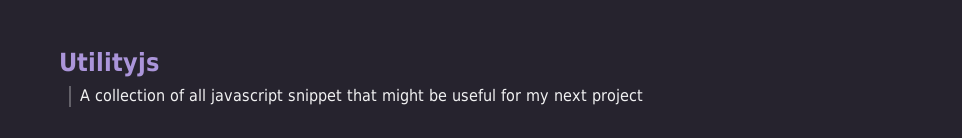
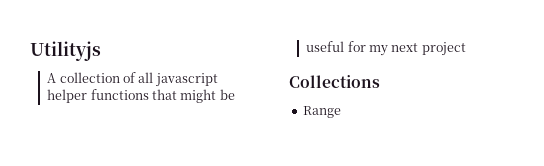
- A collection of all javascript snippet that might be useful for my next project
+ A collection of all javascript helper functions that might be useful for my next project
+ Collections
+ Range

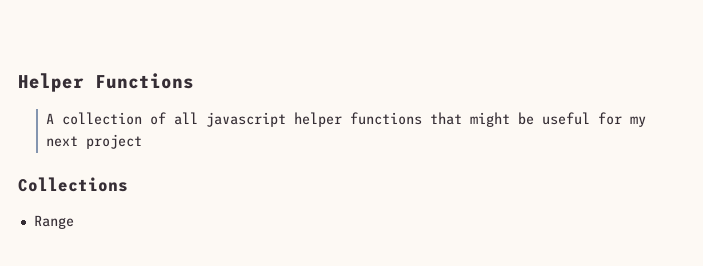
- Utilityjs
+ Helper Functions

